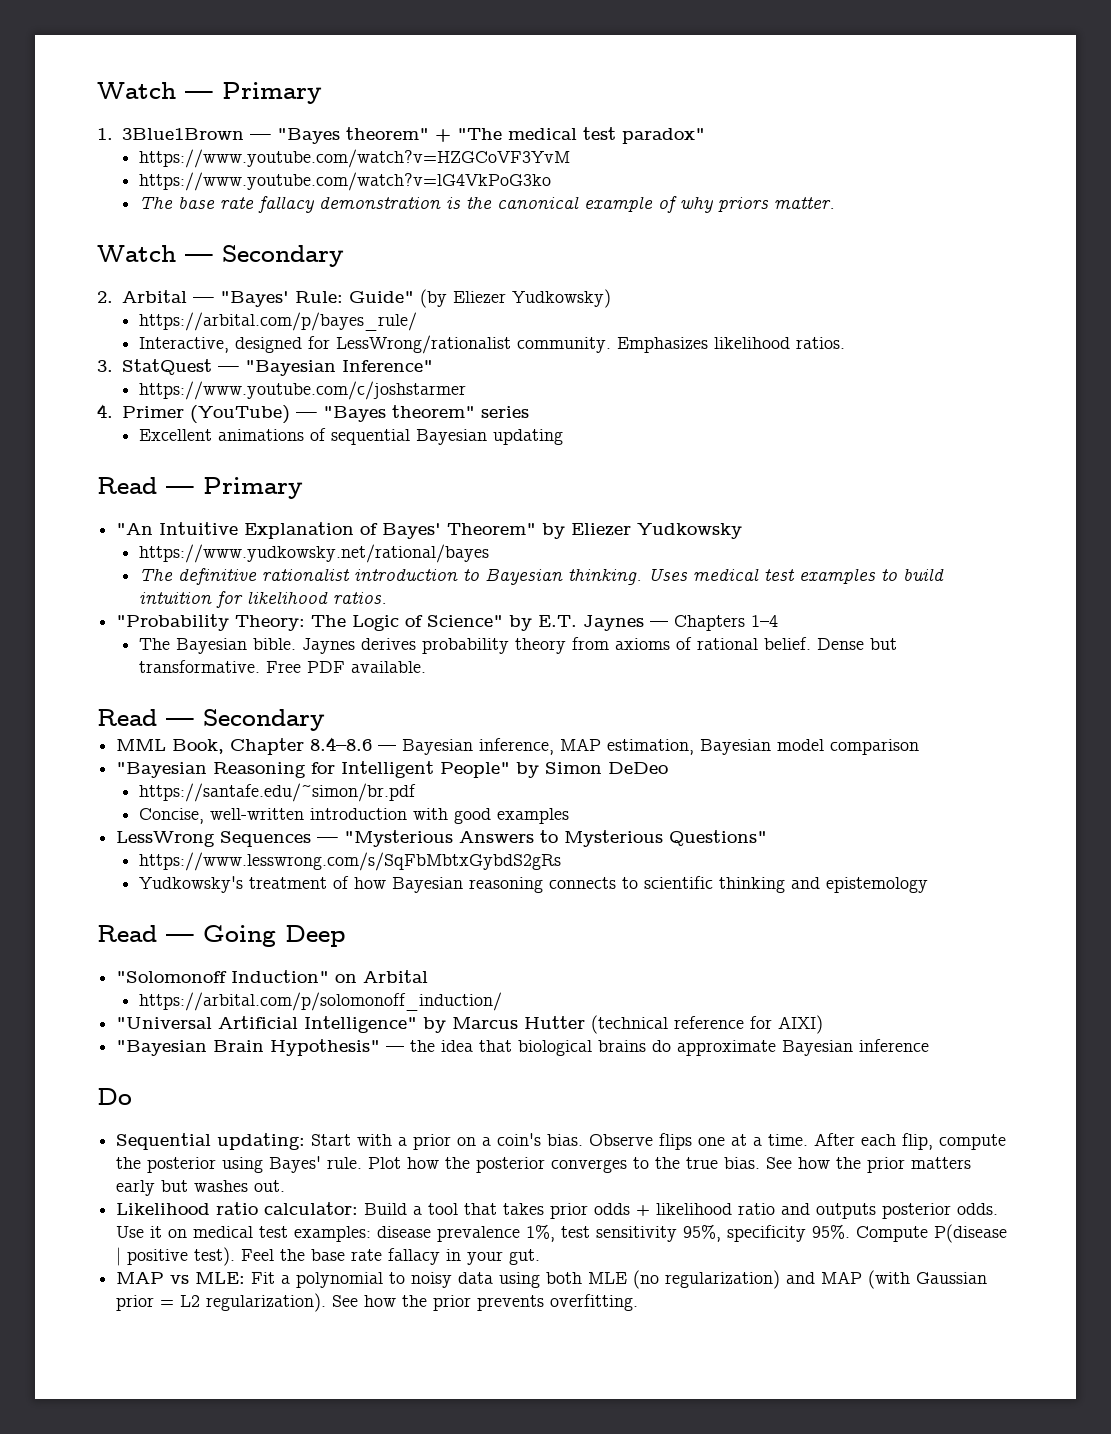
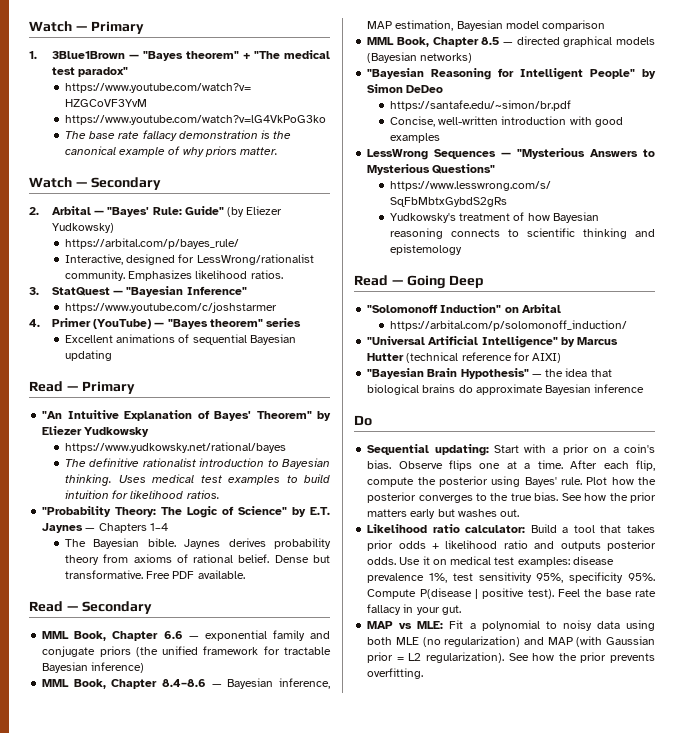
+ MML Book, Chapter 6.6 — exponential family and conjugate priors (the unified framework for tractable Bayesian inference)
+ MML Book, Chapter 8.5 — directed graphical models (Bayesian networks)

